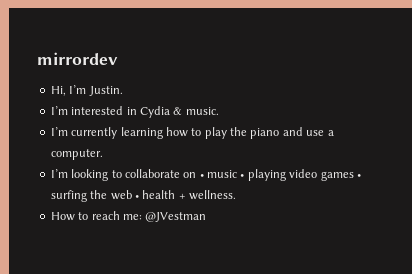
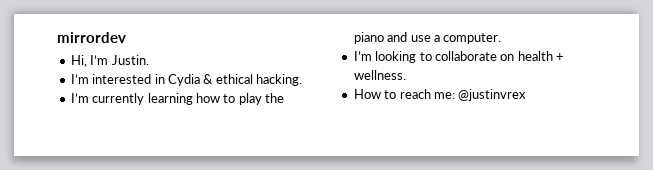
- I’m interested in Cydia & music.
+ I’m interested in Cydia & ethical hacking.
- I’m looking to collaborate on • music • playing video games • surfing the web • health + wellness.
+ I’m looking to collaborate on health + wellness.
- How to reach me: @JVestman
+ How to reach me: @justinvrex

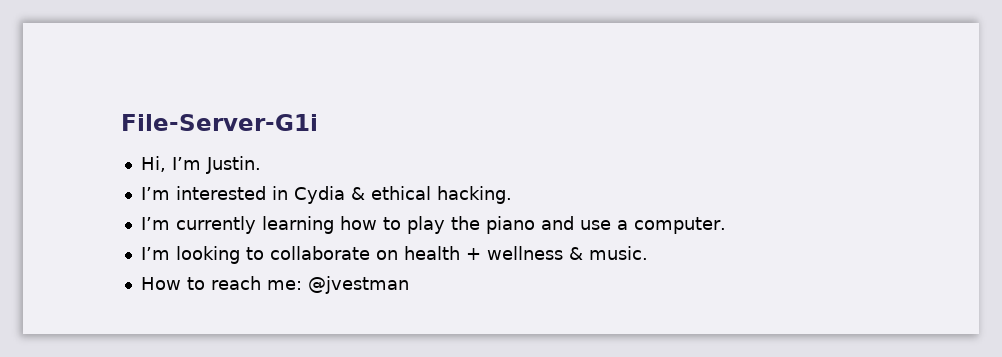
- mirrordev
+ File-Server-G1i
- I’m looking to collaborate on health + wellness.
+ I’m looking to collaborate on health + wellness & music.
- How to reach me: @justinvrex
+ How to reach me: @jvestman

